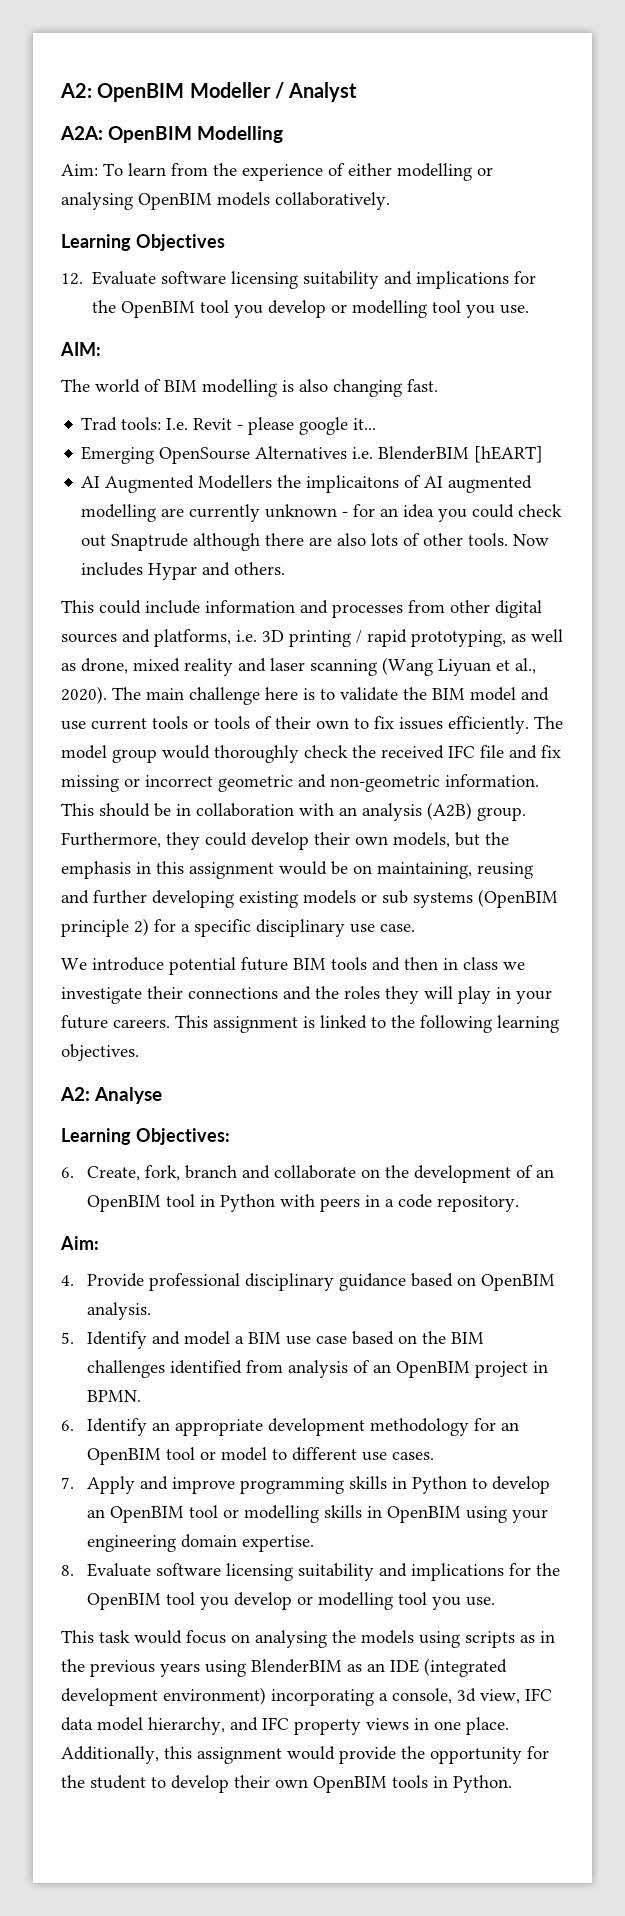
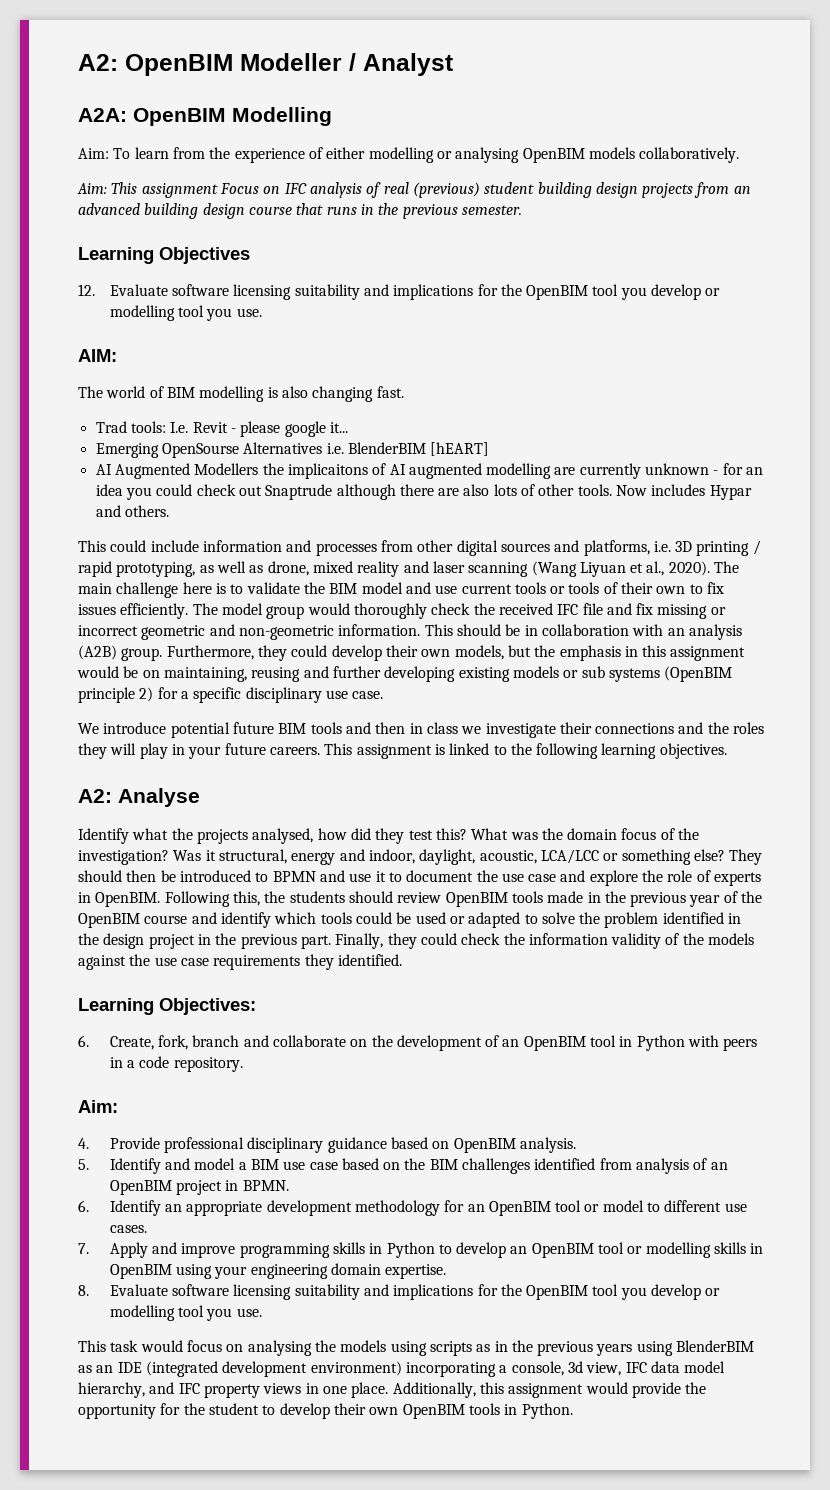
+ Aim: This assignment Focus on IFC analysis of real (previous) student building design projects from an advanced building design course that runs in the previous semester.
+ Identify what the projects analysed, how did they test this? What was the domain focus of the investigation? Was it structural, energy and indoor, daylight, acoustic, LCA/LCC or something else? They should then be introduced to BPMN and use it to document the use case and explore the role of experts in OpenBIM. Following this, the students should review OpenBIM tools made in the previous year of the OpenBIM course and identify which tools could be used or adapted to solve the problem identified in the design project in the previous part. Finally, they could check the information validity of the models against the use case requirements they identified.

